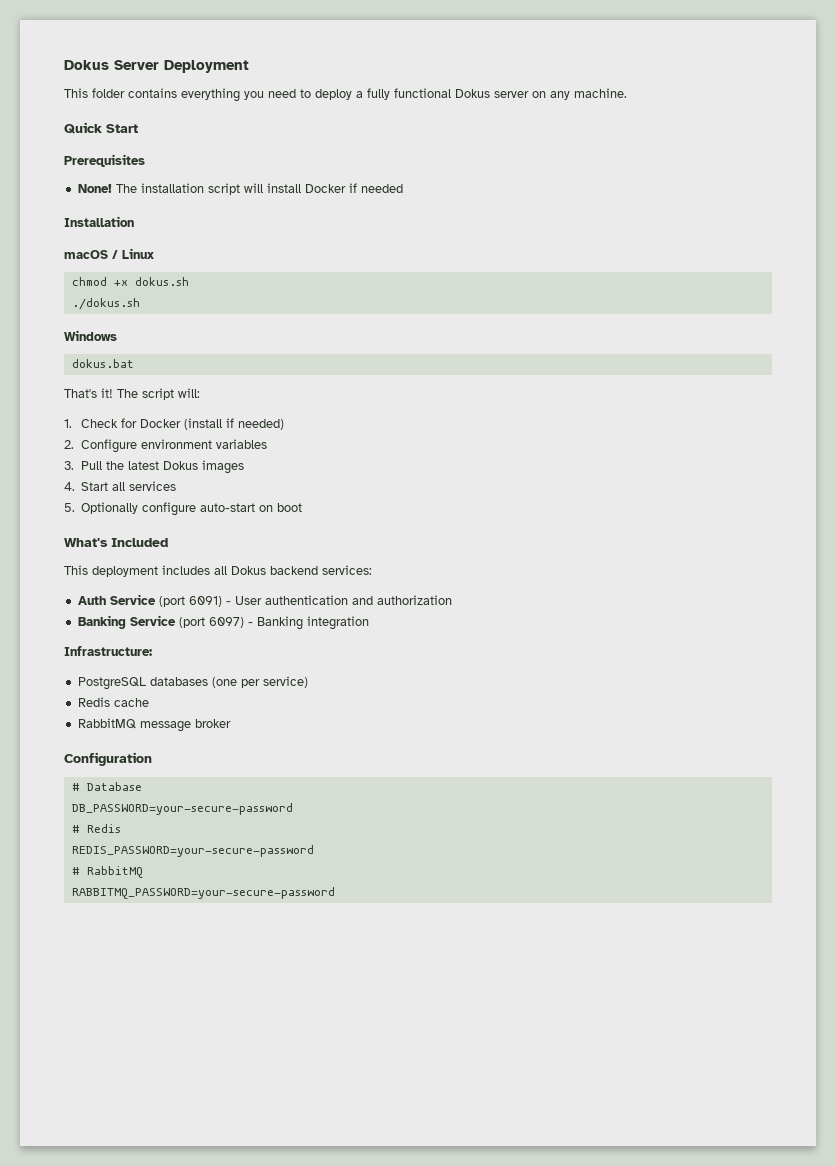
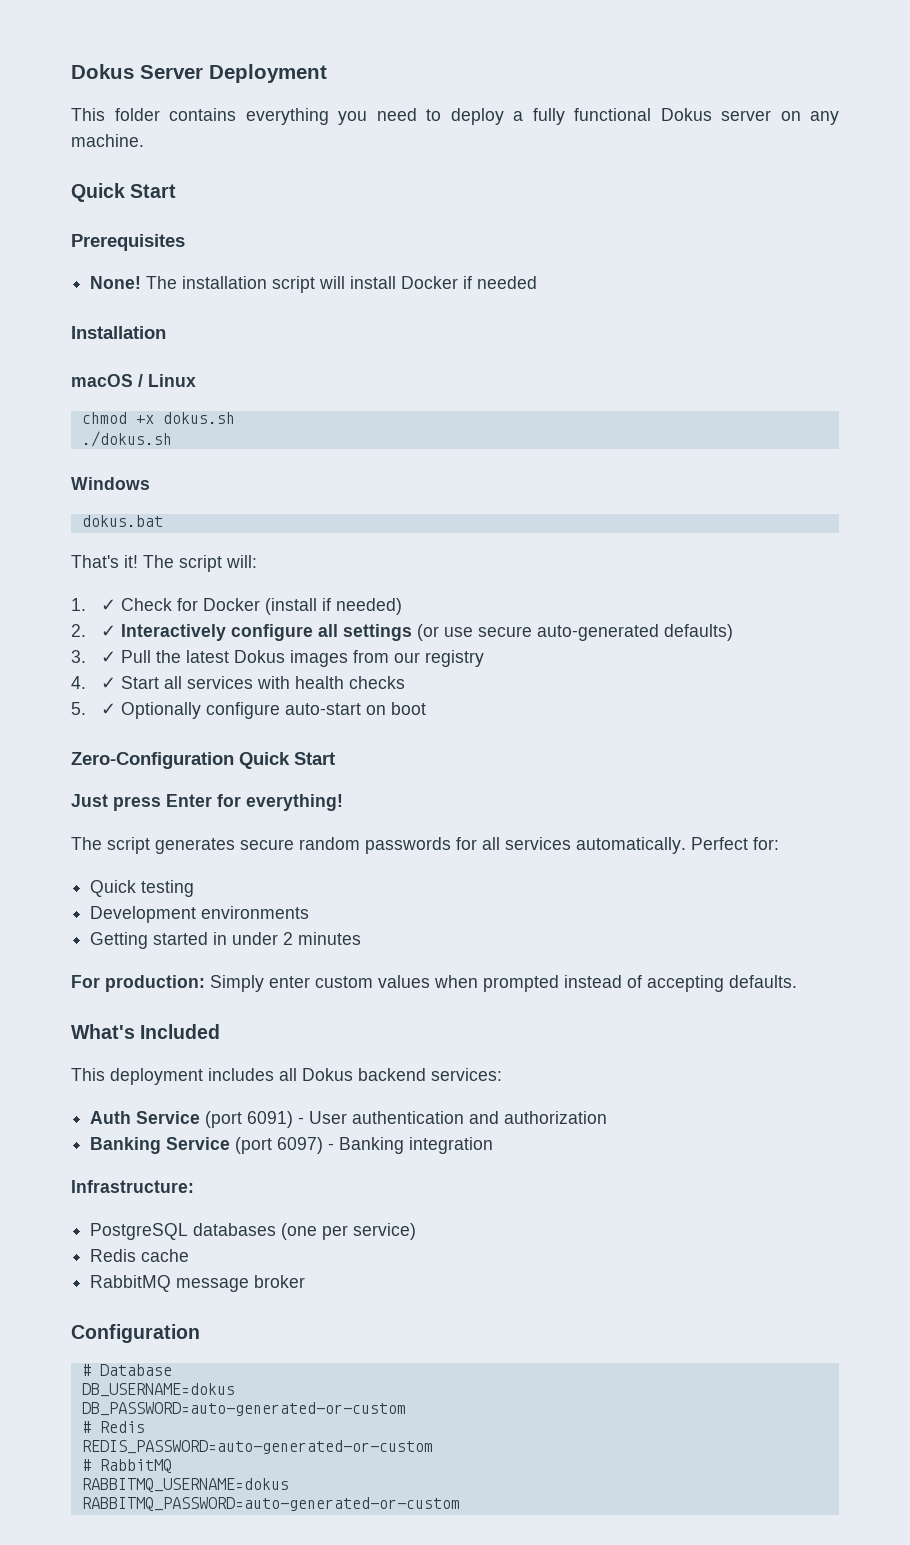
- 1. Check for Docker (install if needed)
+ 1. ✓ Check for Docker (install if needed)
- 2. Configure environment variables
+ 2. ✓ Interactively configure all settings (or use secure auto-generated defaults)
- 3. Pull the latest Dokus images
+ 3. ✓ Pull the latest Dokus images from our registry
- 4. Start all services
+ 4. ✓ Start all services with health checks
- 5. Optionally configure auto-start on boot
+ 5. ✓ Optionally configure auto-start on boot
+ Zero-Configuration Quick Start
+ Just press Enter for everything!
+ The script generates secure random passwords for all services automatically. Perfect for:
+ Quick testing
+ Development environments
+ Getting started in under 2 minutes
+ For production: Simply enter custom values when prompted instead of accepting defaults.
- DB_PASSWORD=your-secure-password
+ DB_USERNAME=dokus
+ DB_PASSWORD=auto-generated-or-custom
- REDIS_PASSWORD=your-secure-password
+ REDIS_PASSWORD=auto-generated-or-custom
- RABBITMQ_PASSWORD=your-secure-password
+ RABBITMQ_USERNAME=dokus
+ RABBITMQ_PASSWORD=auto-generated-or-custom

